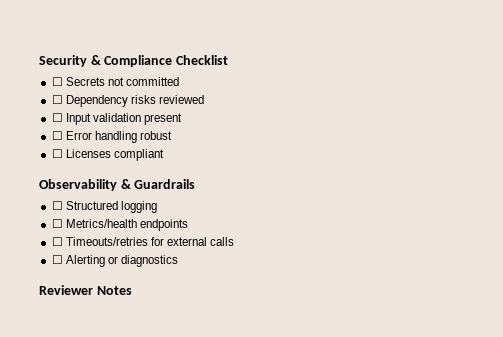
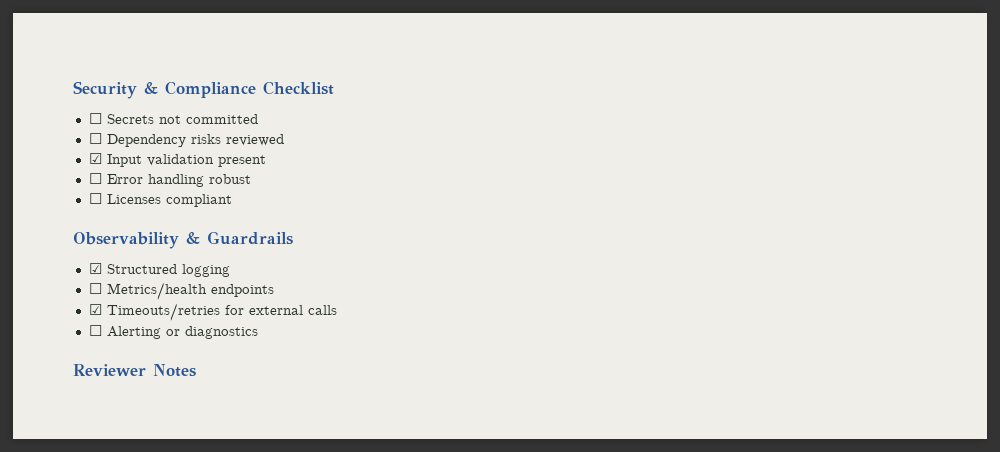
- ☐ Input validation present
+ ☑ Input validation present
- ☐ Structured logging
+ ☑ Structured logging
- ☐ Timeouts/retries for external calls
+ ☑ Timeouts/retries for external calls

